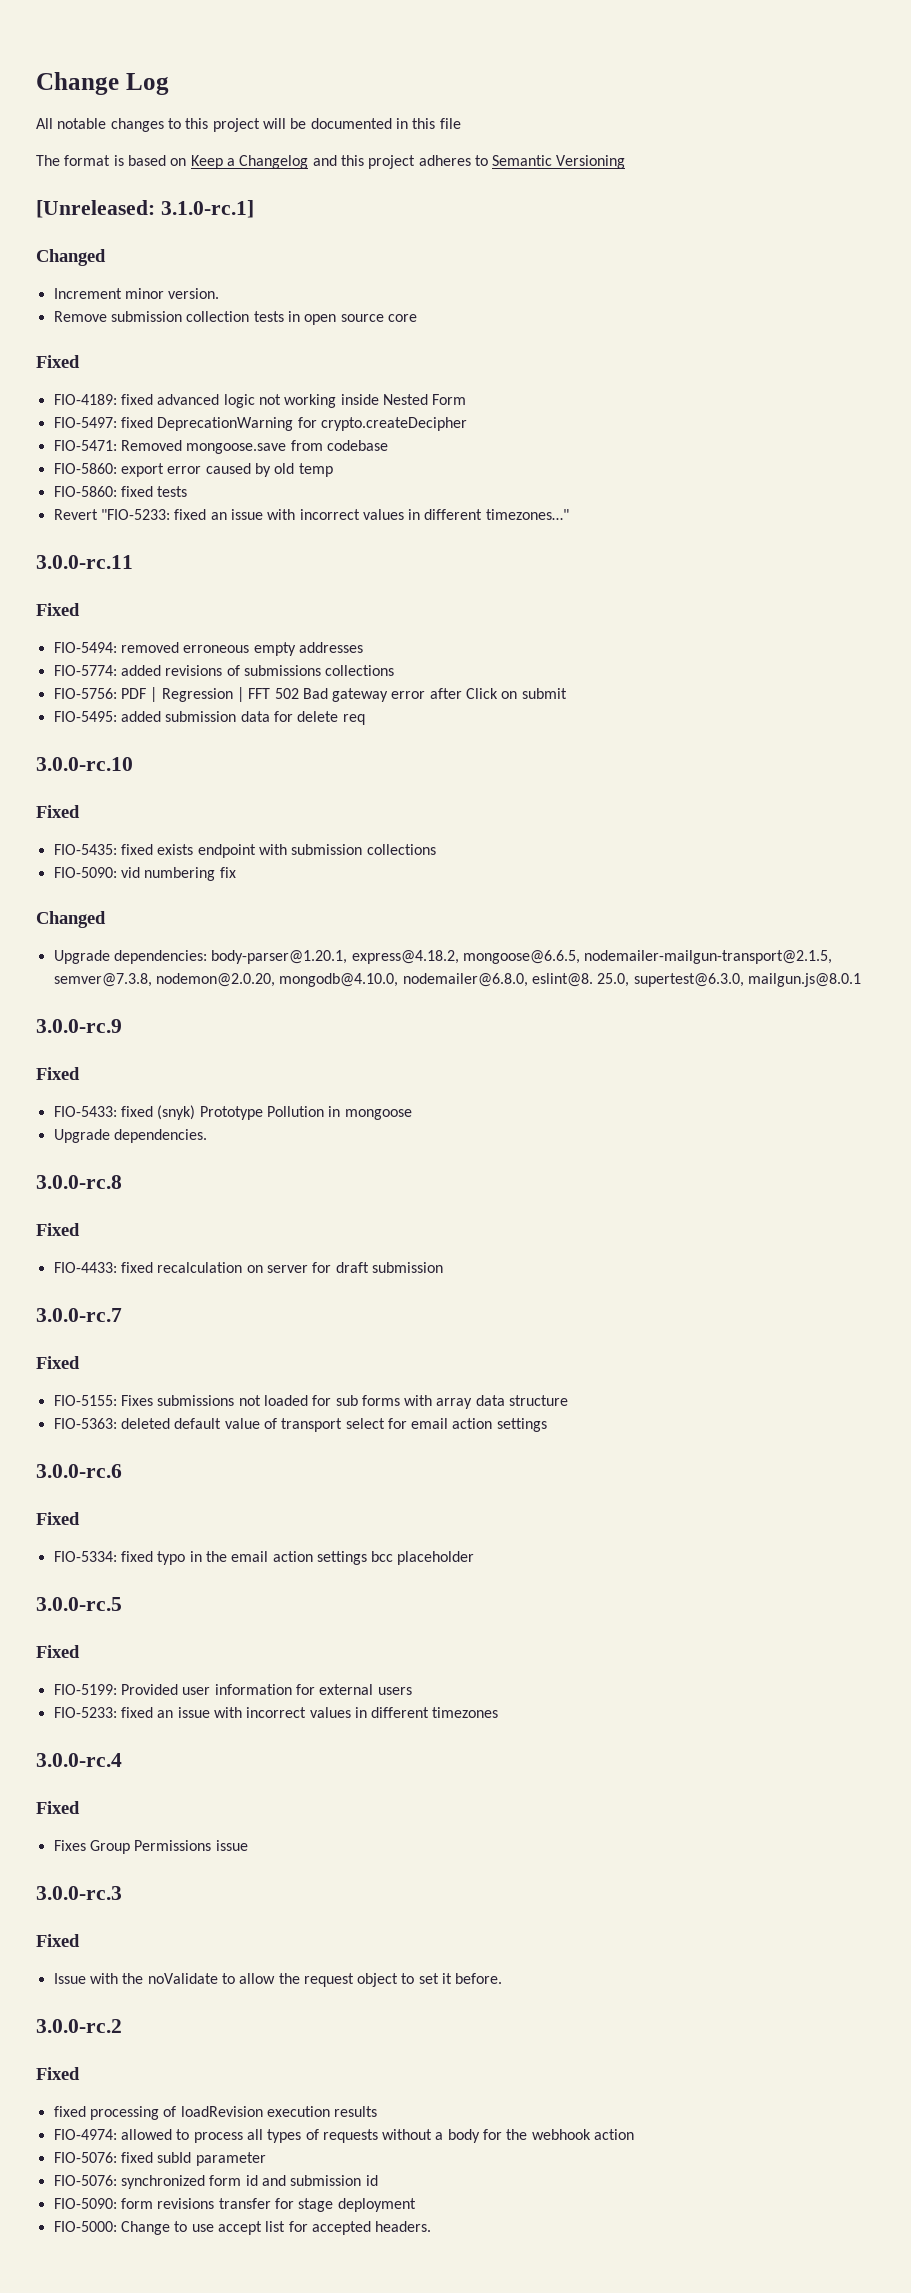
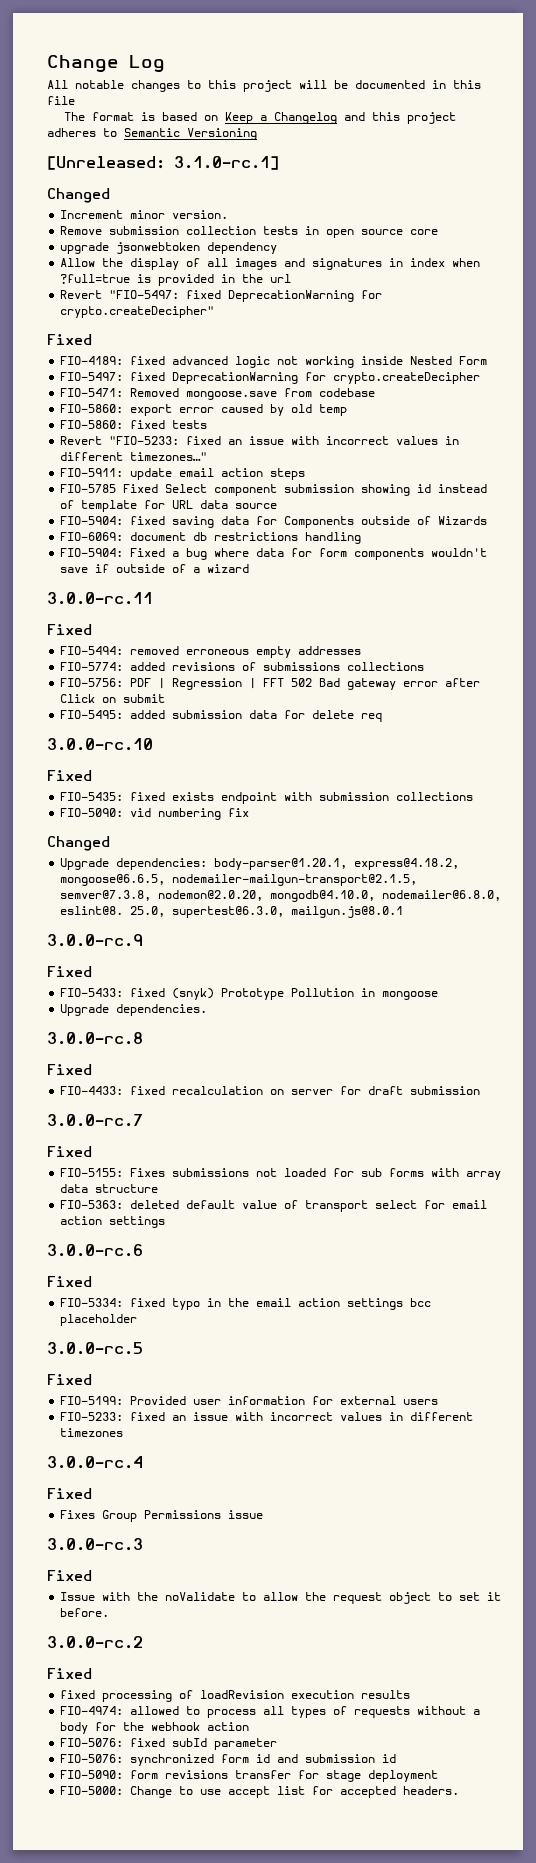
+ upgrade jsonwebtoken dependency
+ Allow the display of all images and signatures in index when ?full=true is provided in the url
+ Revert "FIO-5497: fixed DeprecationWarning for crypto.createDecipher"
+ FIO-5911: update email action steps
+ FIO-5785 Fixed Select component submission showing id instead of template for URL data source
+ FIO-5904: fixed saving data for Components outside of Wizards
+ FIO-6069: document db restrictions handling
+ FIO-5904: Fixed a bug where data for form components wouldn't save if outside of a wizard

